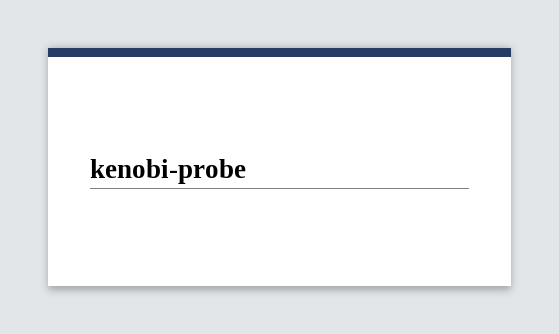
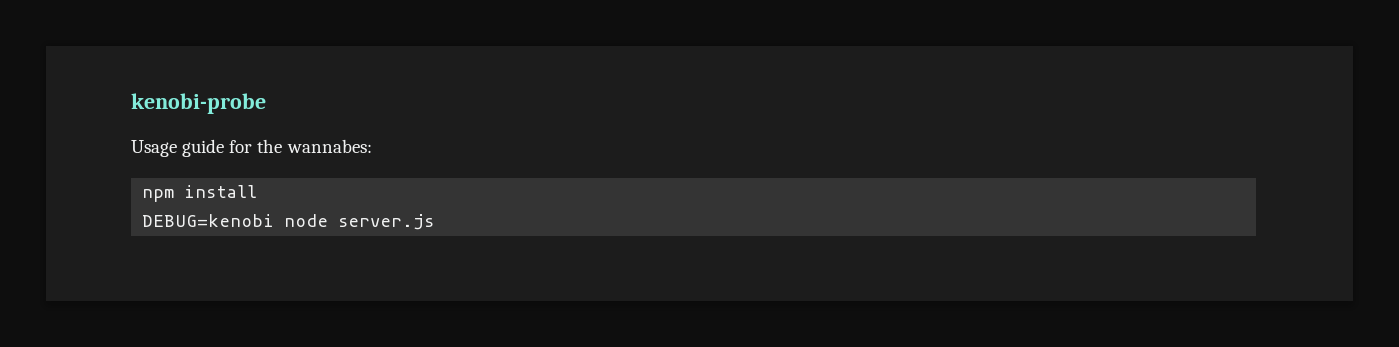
+ Usage guide for the wannabes:
+ npm install
+ DEBUG=kenobi node server.js

